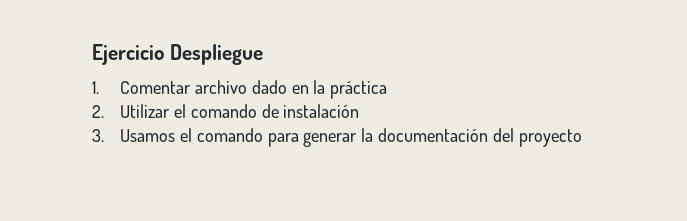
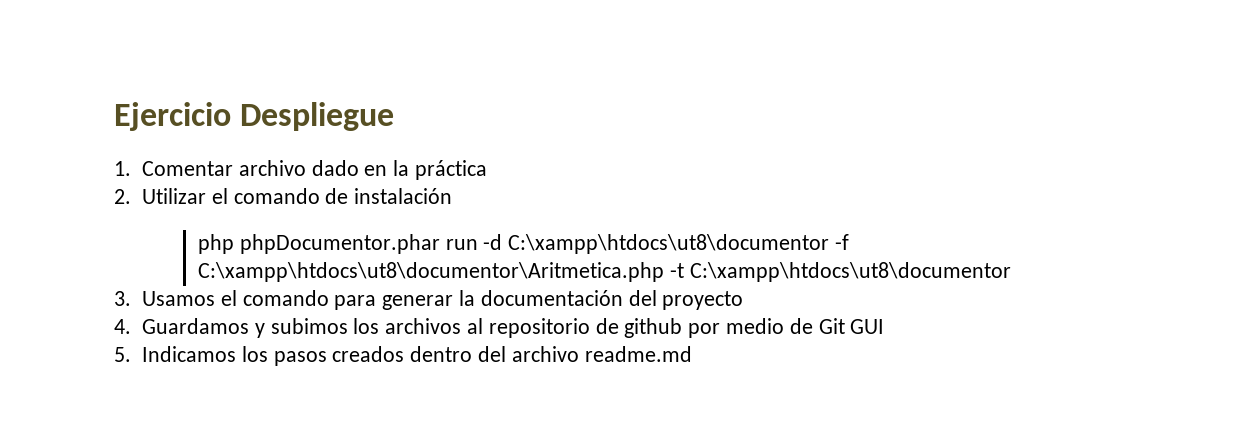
+ php phpDocumentor.phar run -d C:\xampp\htdocs\ut8\documentor -f C:\xampp\htdocs\ut8\documentor\Aritmetica.php -t C:\xampp\htdocs\ut8\documentor
+ 4. Guardamos y subimos los archivos al repositorio de github por medio de Git GUI
+ 5. Indicamos los pasos creados dentro del archivo readme.md

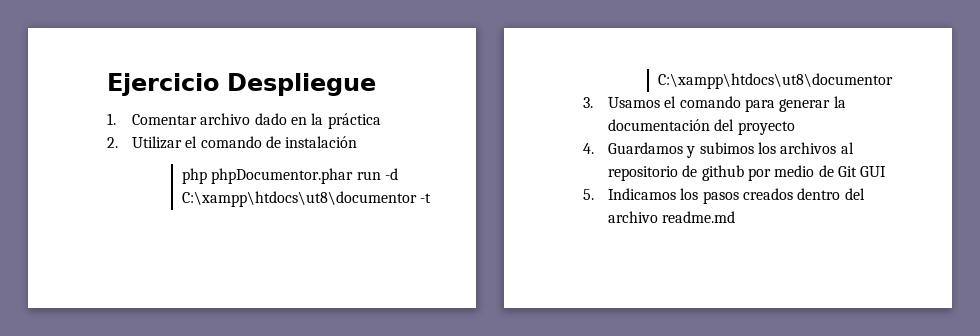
- php phpDocumentor.phar run -d C:\xampp\htdocs\ut8\documentor -f C:\xampp\htdocs\ut8\documentor\Aritmetica.php -t C:\xampp\htdocs\ut8\documentor
+ php phpDocumentor.phar run -d C:\xampp\htdocs\ut8\documentor -t C:\xampp\htdocs\ut8\documentor

